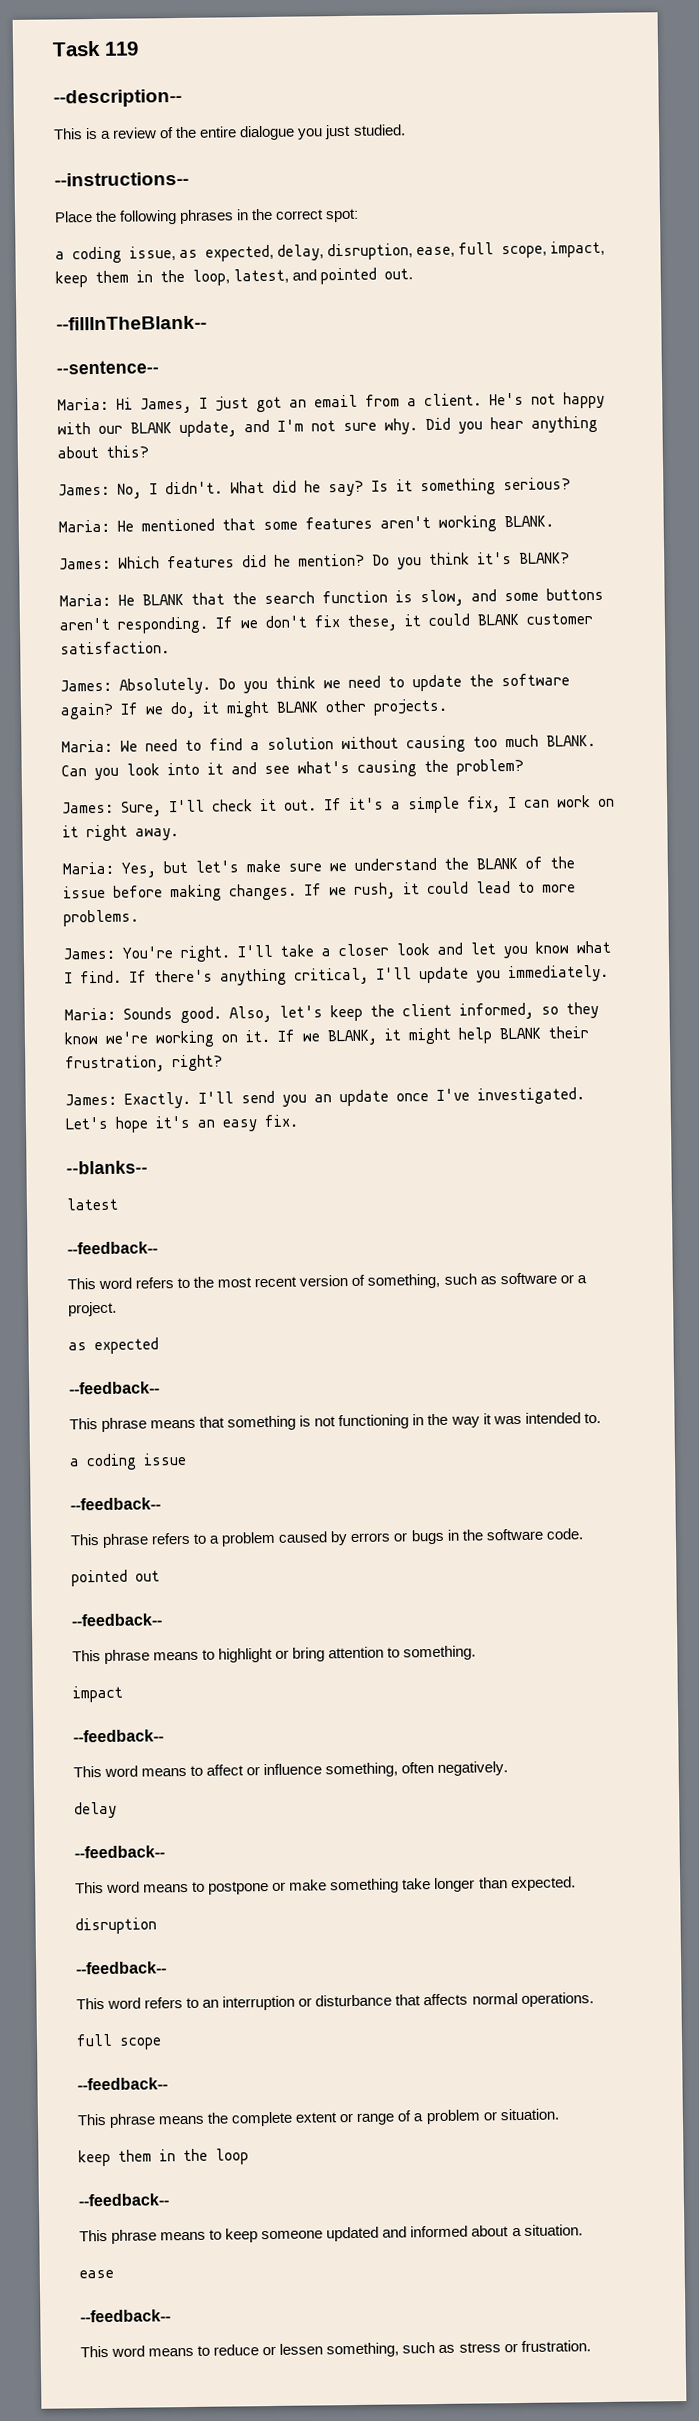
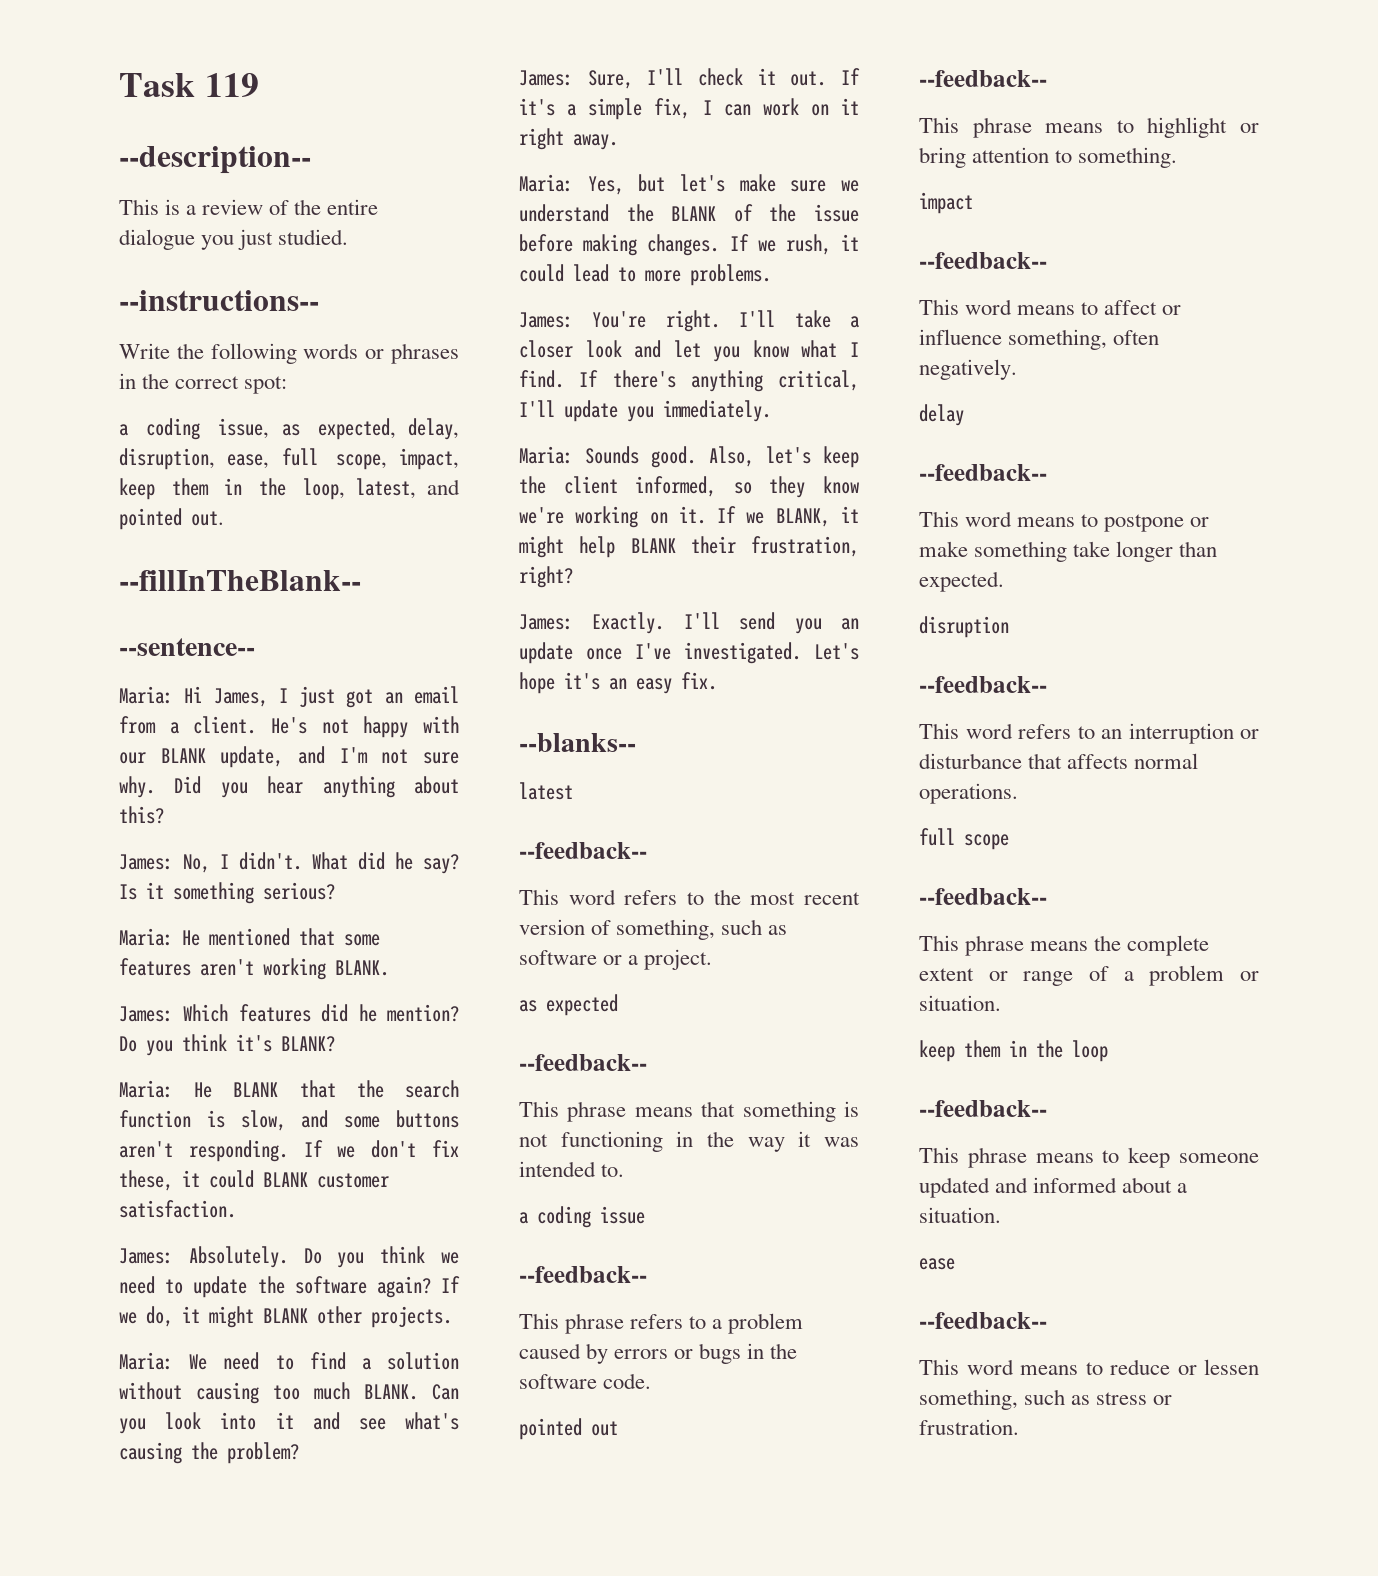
- Place the following phrases in the correct spot:
+ Write the following words or phrases in the correct spot:

